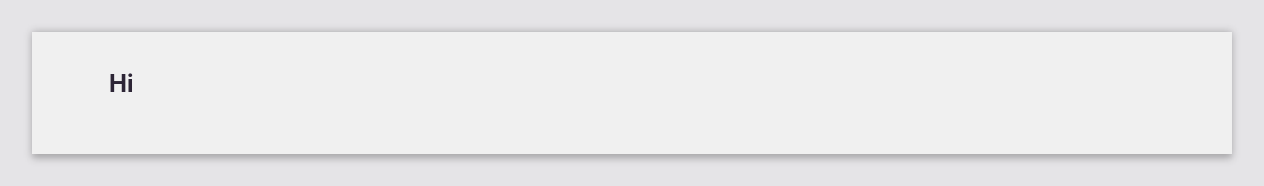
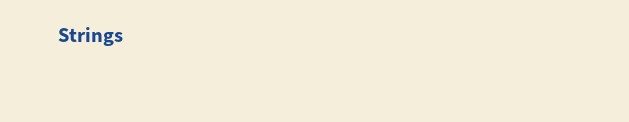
- Hi
+ Strings

